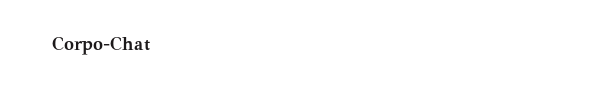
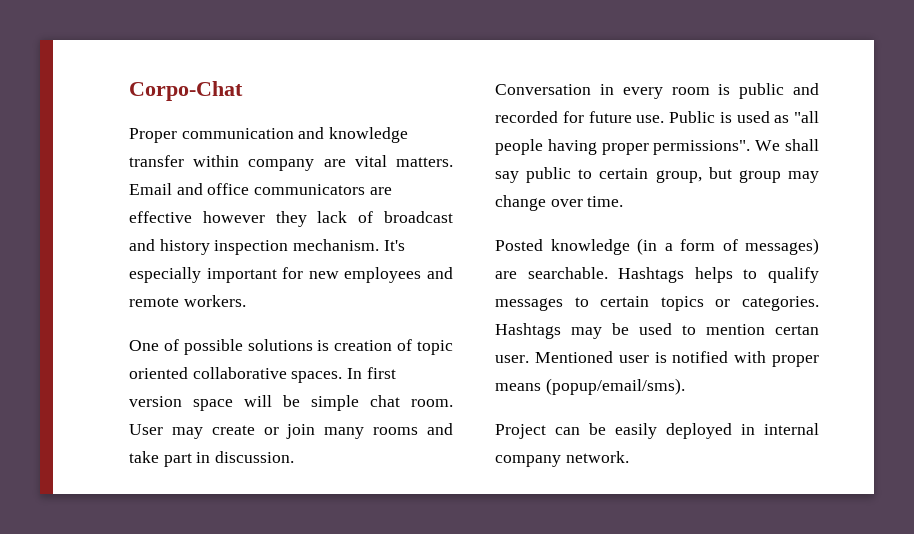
+ Proper communication and knowledge transfer within company are vital matters. Email and office communicators are effective however they lack of broadcast and history inspection mechanism. It's especially important for new employees and remote workers.
+ One of possible solutions is creation of topic oriented collaborative spaces. In first version space will be simple chat room. User may create or join many rooms and take part in discussion.
+ Conversation in every room is public and recorded for future use. Public is used as "all people having proper permissions". We shall say public to certain group, but group may change over time.
+ Posted knowledge (in a form of messages) are searchable. Hashtags helps to qualify messages to certain topics or categories. Hashtags may be used to mention certan user. Mentioned user is notified with proper means (popup/email/sms).
+ Project can be easily deployed in internal company network.

